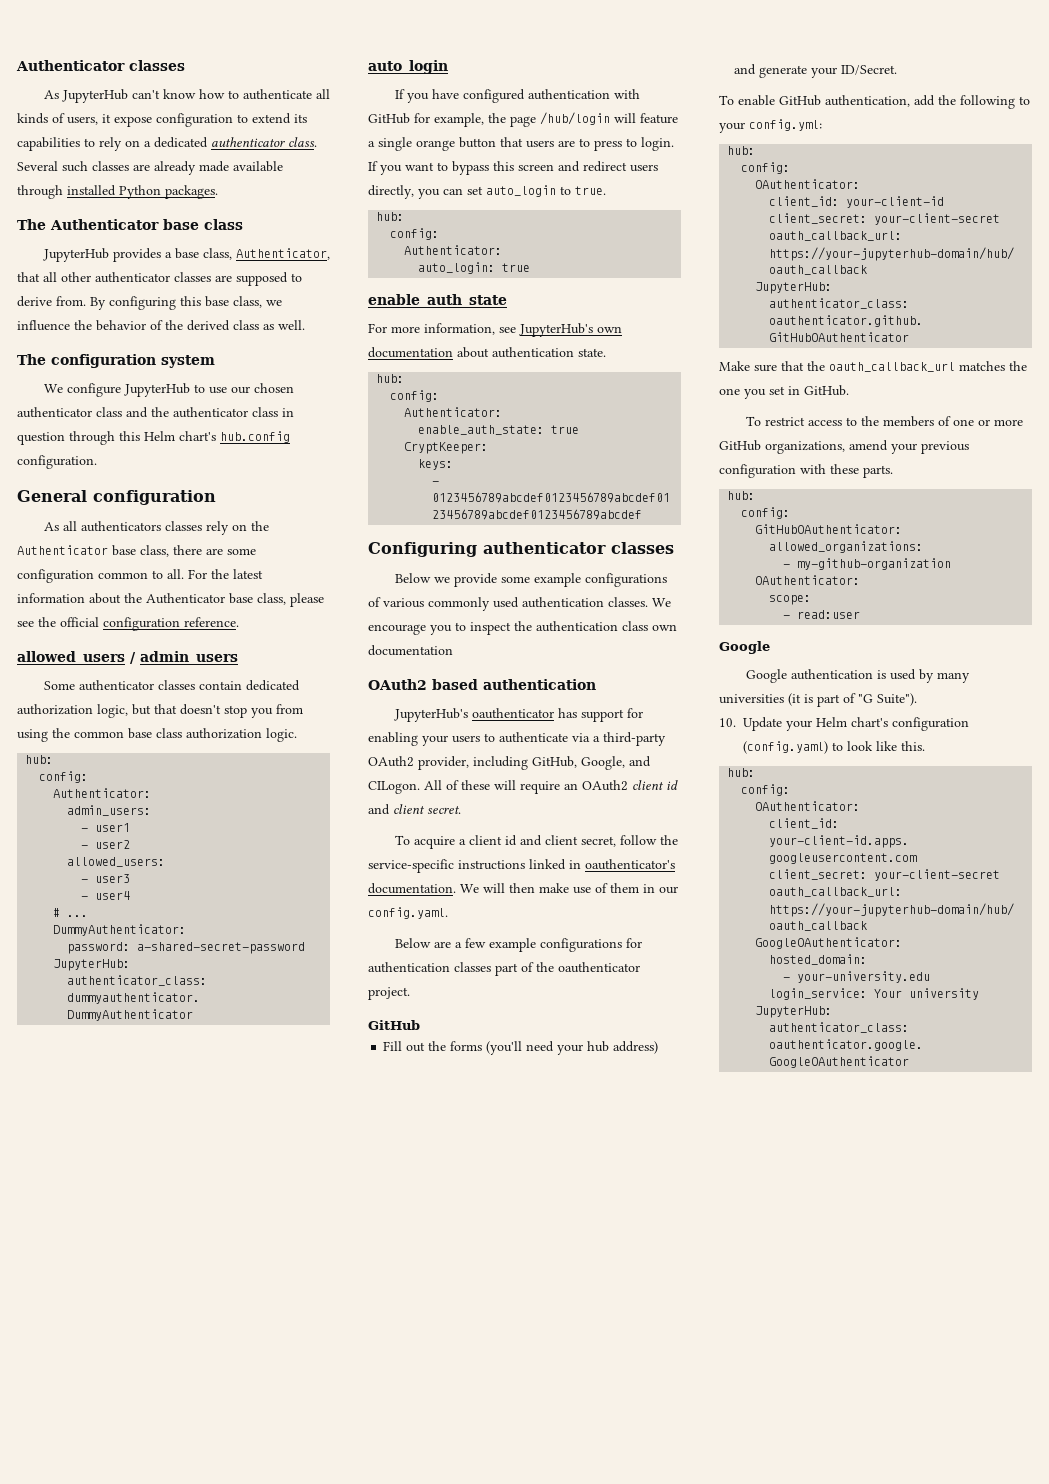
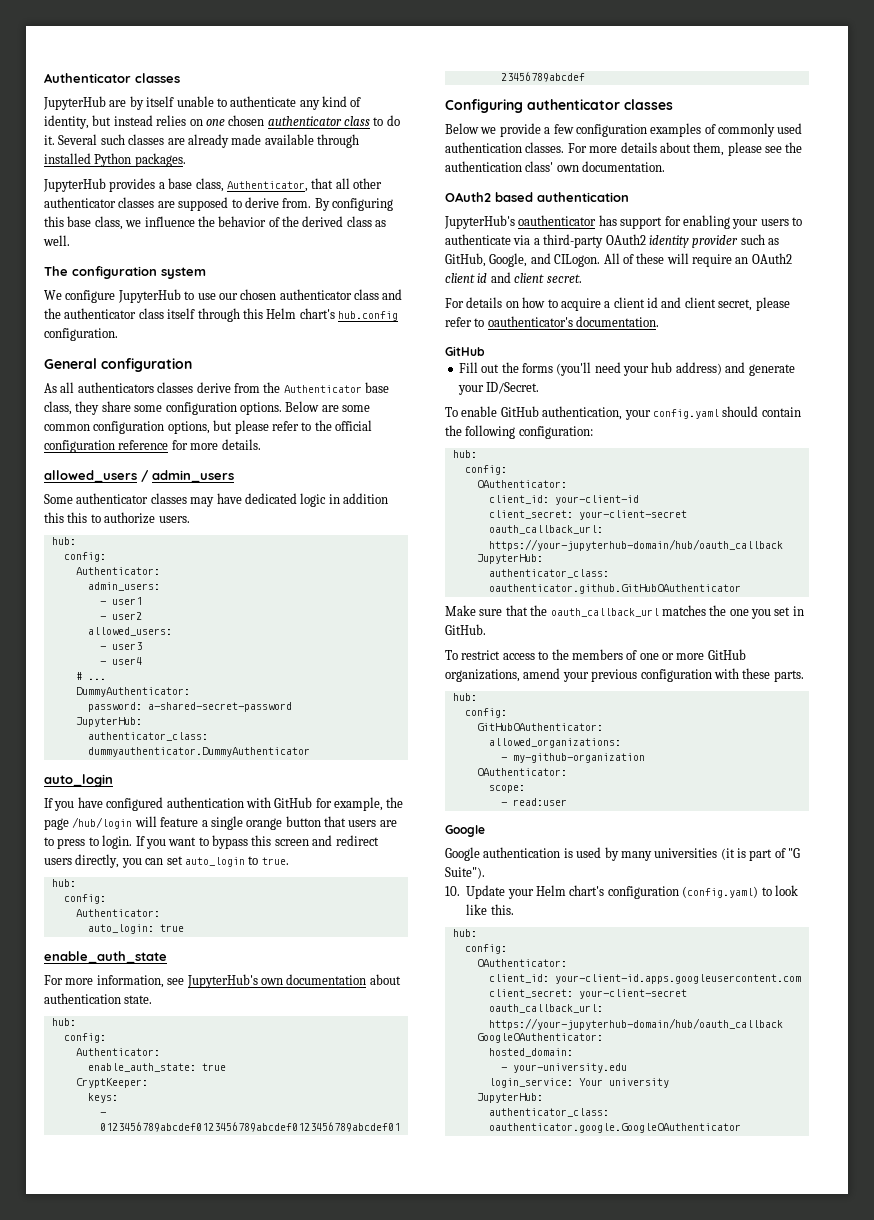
- As JupyterHub can't know how to authenticate all kinds of users, it expose configuration to extend its capabilities to rely on a dedicated authenticator class.
+ JupyterHub are by itself unable to authenticate any kind of identity, but instead relies on one chosen authenticator class to do it.
- The Authenticator base class
- We configure JupyterHub to use our chosen authenticator class and the authenticator class in question through this Helm chart's hub.config configuration.
+ We configure JupyterHub to use our chosen authenticator class and the authenticator class itself through this Helm chart's hub.config configuration.
- As all authenticators classes rely on the Authenticator base class, there are some configuration common to all. For the latest information about the Authenticator base class, please see the official configuration reference.
+ As all authenticators classes derive from the Authenticator base class, they share some configuration options. Below are some common configuration options, but please refer to the official configuration reference for more details.
- Some authenticator classes contain dedicated authorization logic, but that doesn't stop you from using the common base class authorization logic.
+ Some authenticator classes may have dedicated logic in addition this this to authorize users.
- Below we provide some example configurations of various commonly used authentication classes. We encourage you to inspect the authentication class own documentation
+ Below we provide a few configuration examples of commonly used authentication classes. For more details about them, please see the authentication class' own documentation.
- JupyterHub's oauthenticator has support for enabling your users to authenticate via a third-party OAuth2 provider, including GitHub, Google, and CILogon.
+ JupyterHub's oauthenticator has support for enabling your users to authenticate via a third-party OAuth2 identity provider such as GitHub, Google, and CILogon.
- To acquire a client id and client secret, follow the service-specific instructions linked in oauthenticator's documentation. We will then make use of them in our config.yaml.
- Below are a few example configurations for authentication classes part of the oauthenticator project.
+ For details on how to acquire a client id and client secret, please refer to oauthenticator's documentation.
- To enable GitHub authentication, add the following to your config.yml:
+ To enable GitHub authentication, your config.yaml should contain the following configuration:

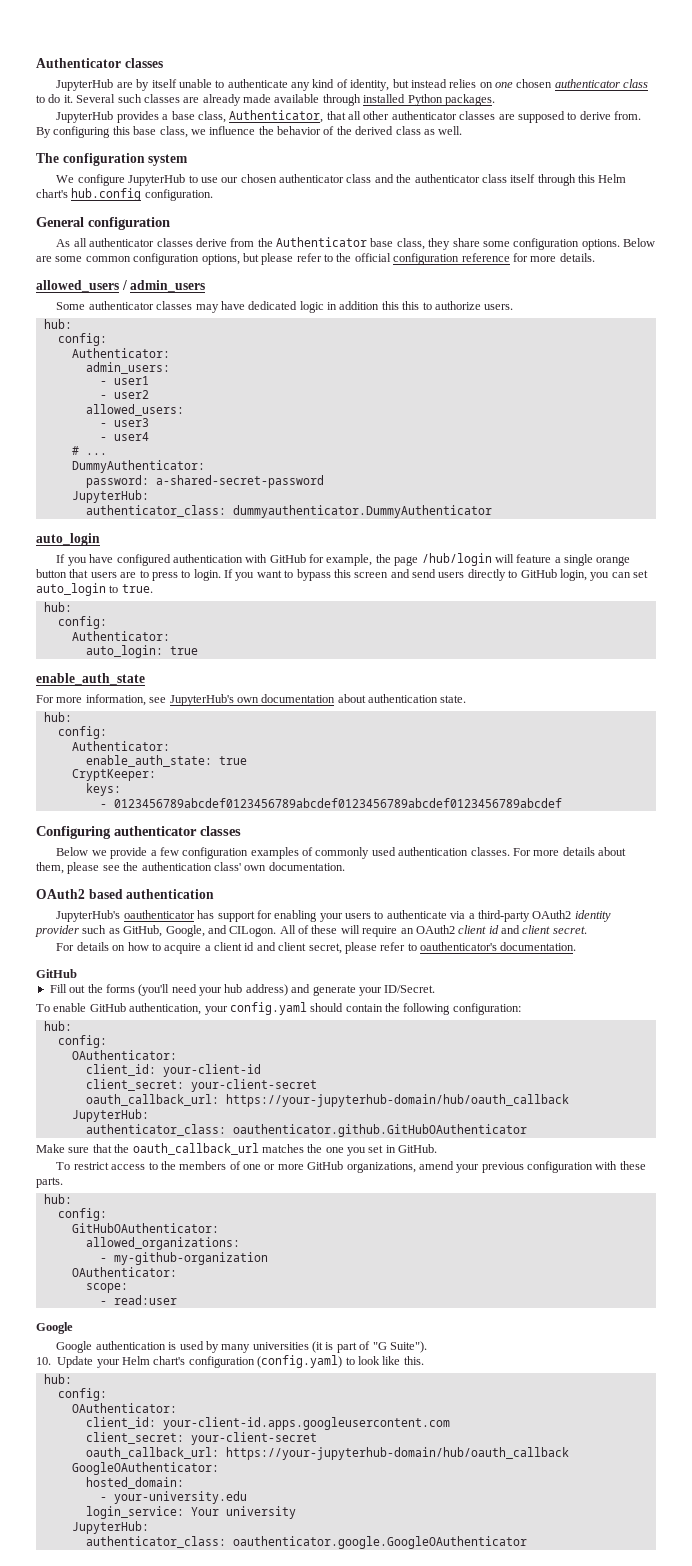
- As all authenticators classes derive from the Authenticator base class, they share some configuration options.
+ As all authenticator classes derive from the Authenticator base class, they share some configuration options.
- If you want to bypass this screen and redirect users directly, you can set auto_login to true.
+ If you want to bypass this screen and send users directly to GitHub login, you can set auto_login to true.

